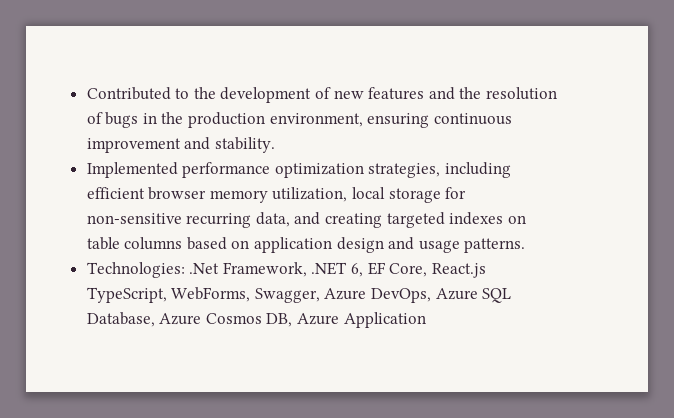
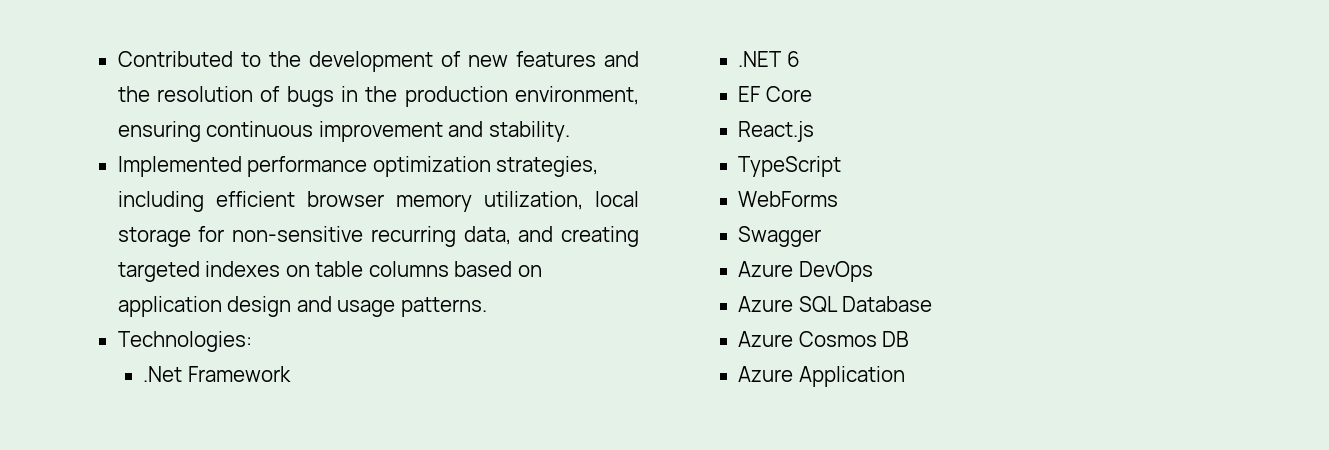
- Technologies: .Net Framework, .NET 6, EF Core, React.js TypeScript, WebForms, Swagger, Azure DevOps, Azure SQL Database, Azure Cosmos DB, Azure Application
+ Technologies:
+ .Net Framework
+ .NET 6
+ EF Core
+ React.js
+ TypeScript
+ WebForms
+ Swagger
+ Azure DevOps
+ Azure SQL Database
+ Azure Cosmos DB
+ Azure Application

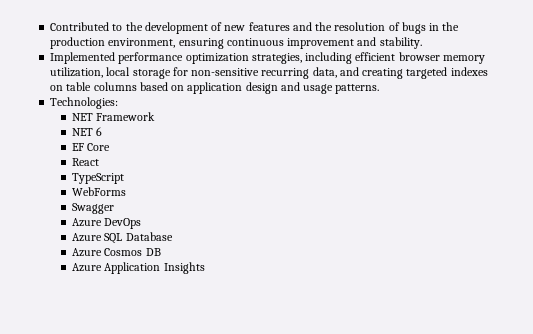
- .Net Framework
+ NET Framework
- .NET 6
+ NET 6
- React.js
+ React
- Azure Application
+ Azure Application Insights

